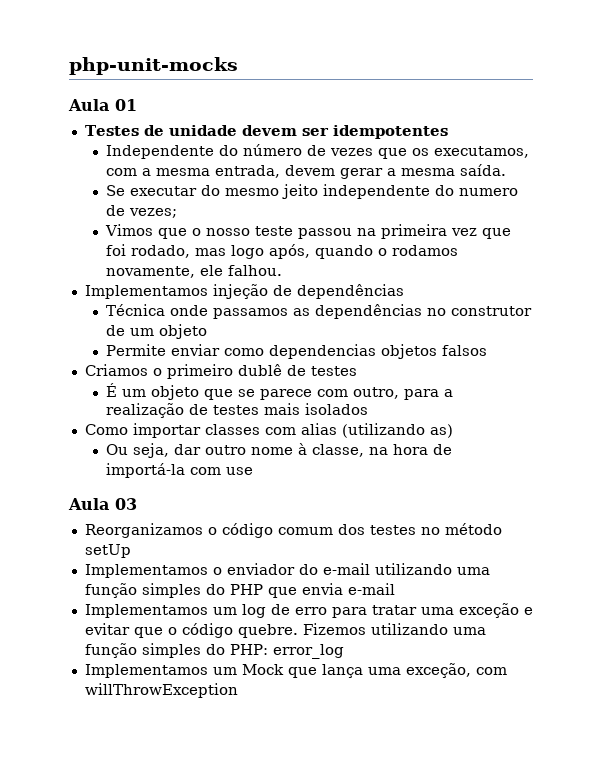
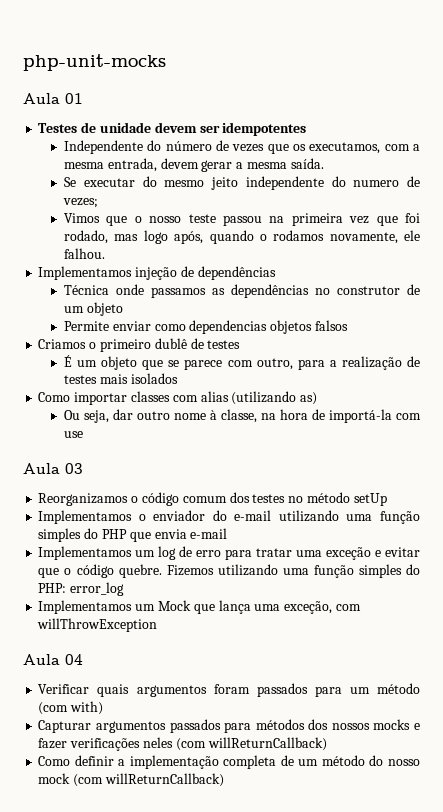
+ Aula 04
+ Verificar quais argumentos foram passados para um método (com with)
+ Capturar argumentos passados para métodos dos nossos mocks e fazer verificações neles (com willReturnCallback)
+ Como definir a implementação completa de um método do nosso mock (com willReturnCallback)

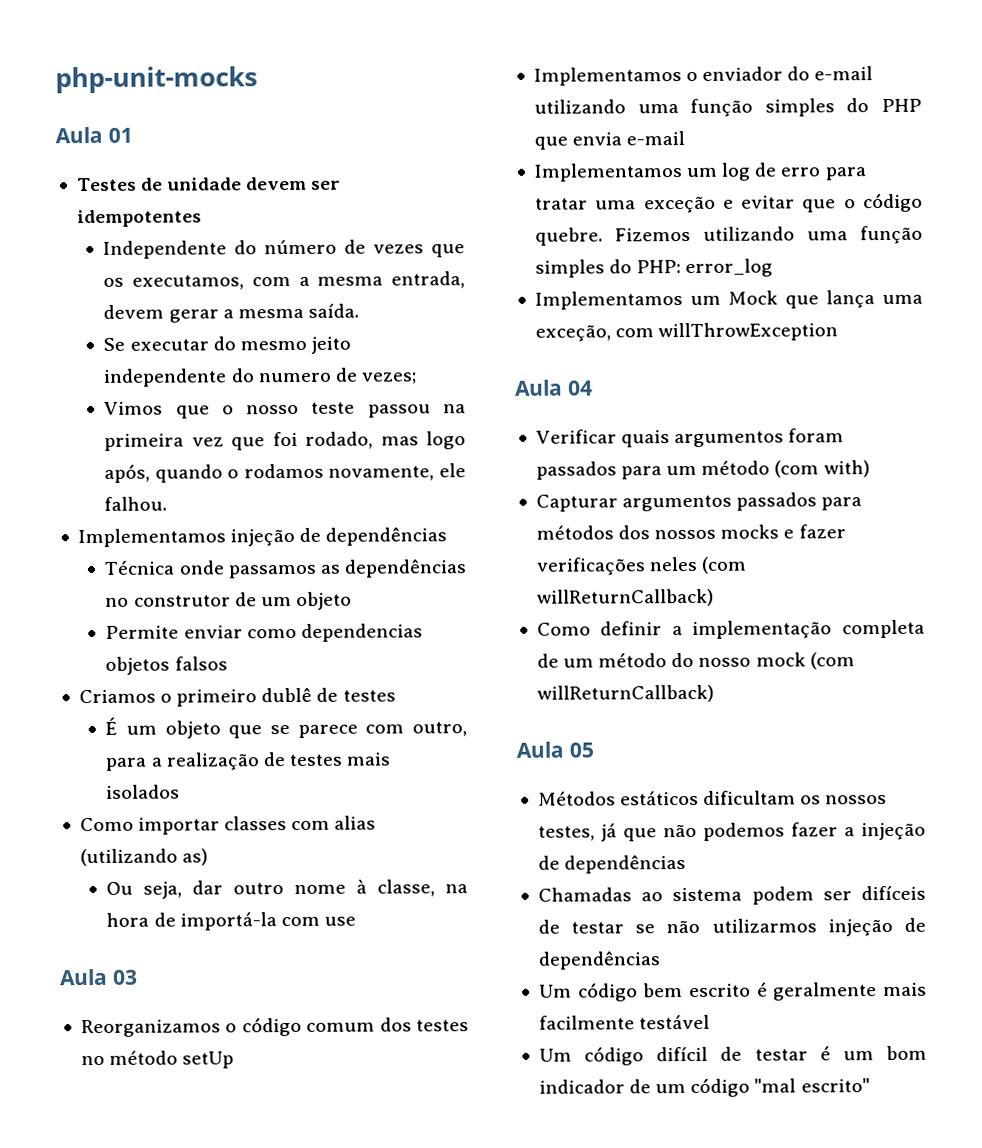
+ Aula 05
+ Métodos estáticos dificultam os nossos testes, já que não podemos fazer a injeção de dependências
+ Chamadas ao sistema podem ser difíceis de testar se não utilizarmos injeção de dependências
+ Um código bem escrito é geralmente mais facilmente testável
+ Um código difícil de testar é um bom indicador de um código "mal escrito"

